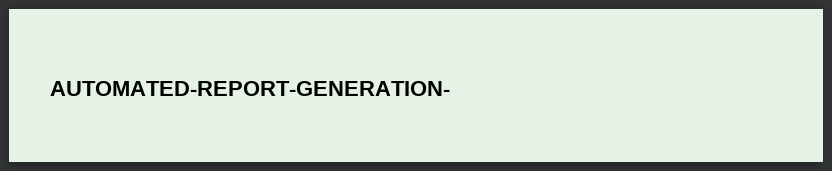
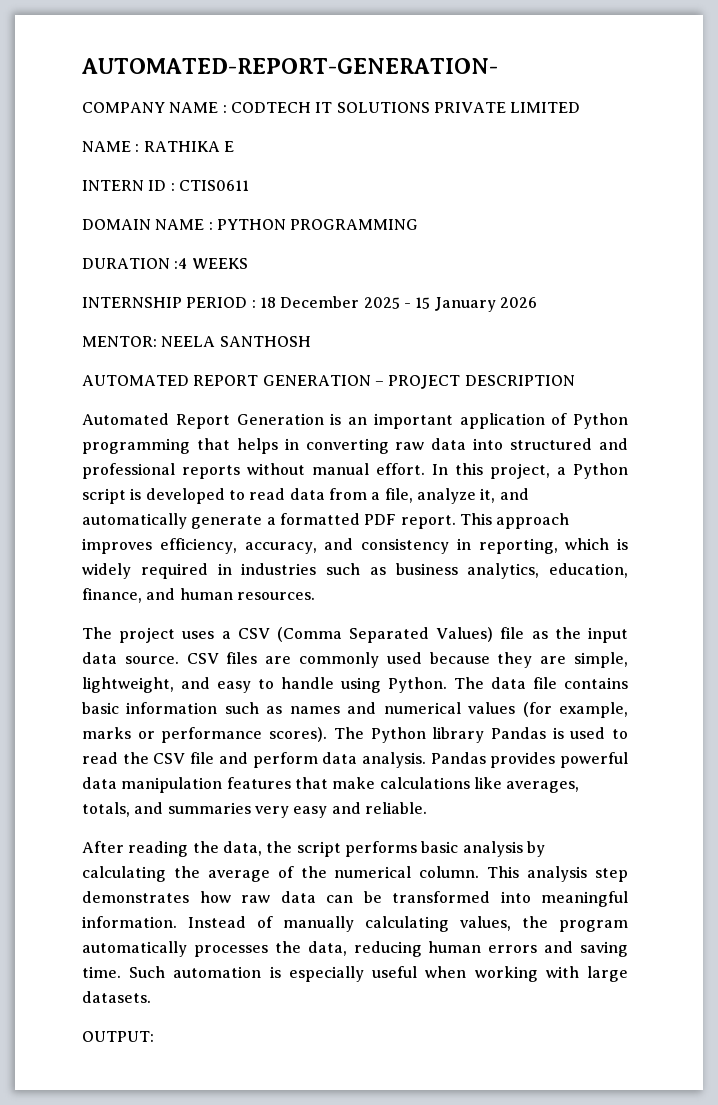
+ COMPANY NAME : CODTECH IT SOLUTIONS PRIVATE LIMITED
+ NAME : RATHIKA E
+ INTERN ID : CTIS0611
+ DOMAIN NAME : PYTHON PROGRAMMING
+ DURATION :4 WEEKS
+ INTERNSHIP PERIOD : 18 December 2025 - 15 January 2026
+ MENTOR: NEELA SANTHOSH
+ AUTOMATED REPORT GENERATION – PROJECT DESCRIPTION
+ Automated Report Generation is an important application of Python programming that helps in converting raw data into structured and professional reports without manual effort. In this project, a Python script is developed to read data from a file, analyze it, and automatically generate a formatted PDF report. This approach improves efficiency, accuracy, and consistency in reporting, which is widely required in industries such as business analytics, education, finance, and human resources.
+ The project uses a CSV (Comma Separated Values) file as the input data source. CSV files are commonly used because they are simple, lightweight, and easy to handle using Python. The data file contains basic information such as names and numerical values (for example, marks or performance scores). The Python library Pandas is used to read the CSV file and perform data analysis. Pandas provides powerful data manipulation features that make calculations like averages, totals, and summaries very easy and reliable.
+ After reading the data, the script performs basic analysis by calculating the average of the numerical column. This analysis step demonstrates how raw data can be transformed into meaningful information. Instead of manually calculating values, the program automatically processes the data, reducing human errors and saving time. Such automation is especially useful when working with large datasets.
+ OUTPUT:

